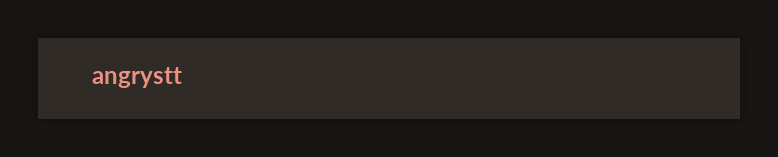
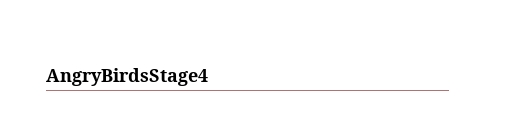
- angrystt
+ AngryBirdsStage4

